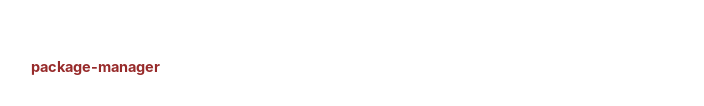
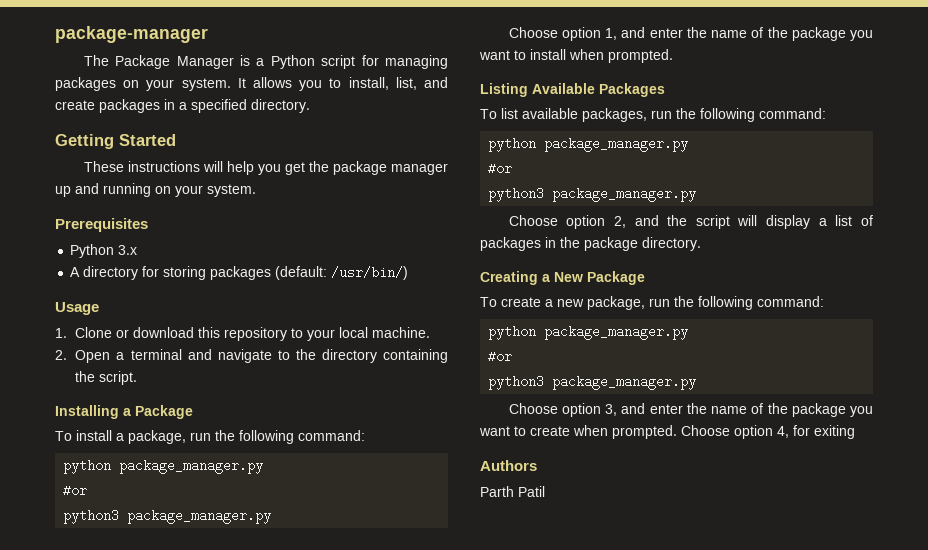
+ The Package Manager is a Python script for managing packages on your system. It allows you to install, list, and create packages in a specified directory.
+ Getting Started
+ These instructions will help you get the package manager up and running on your system.
+ Prerequisites
+ Python 3.x
+ A directory for storing packages (default: /usr/bin/)
+ Usage
+ 1. Clone or download this repository to your local machine.
+ 2. Open a terminal and navigate to the directory containing the script.
+ Installing a Package
+ To install a package, run the following command:
+ python package_manager.py
+ #or
+ python3 package_manager.py
+ Choose option 1, and enter the name of the package you want to install when prompted.
+ Listing Available Packages
+ To list available packages, run the following command:
+ python package_manager.py
+ #or
+ python3 package_manager.py
+ Choose option 2, and the script will display a list of packages in the package directory.
+ Creating a New Package
+ To create a new package, run the following command:
+ python package_manager.py
+ #or
+ python3 package_manager.py
+ Choose option 3, and enter the name of the package you want to create when prompted. Choose option 4, for exiting
+ Authors
+ Parth Patil

